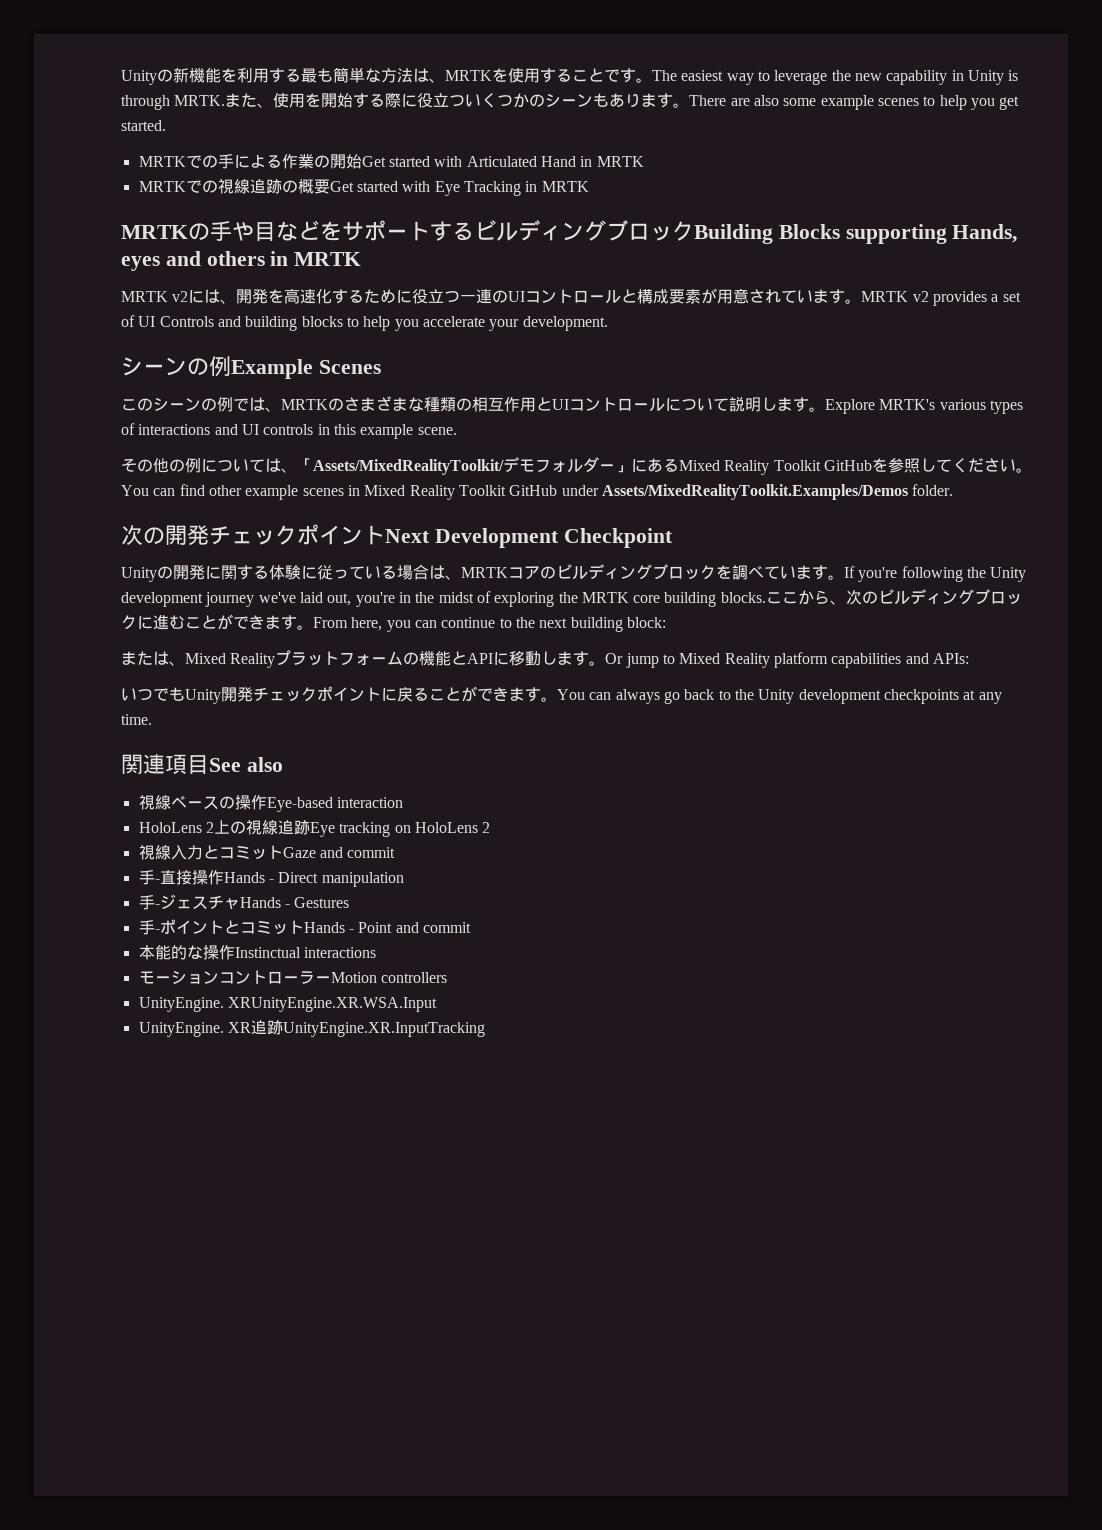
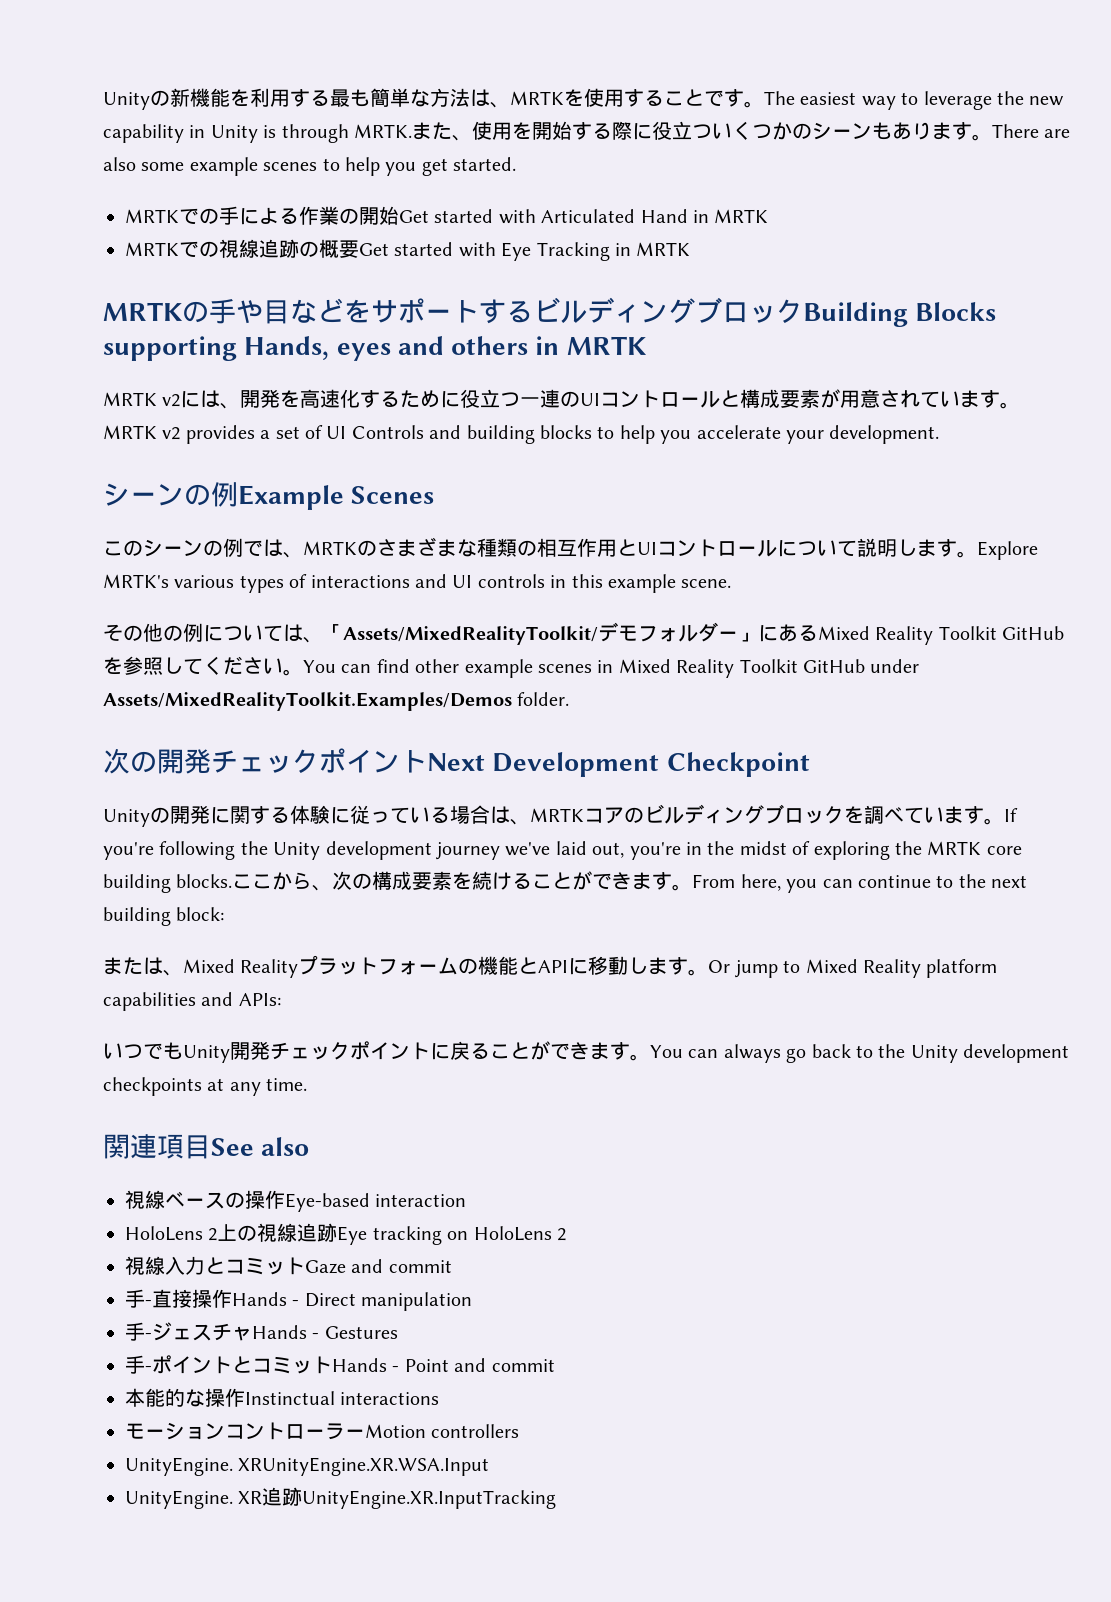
- ここから、次のビルディングブロックに進むことができます。
+ ここから、次の構成要素を続けることができます。

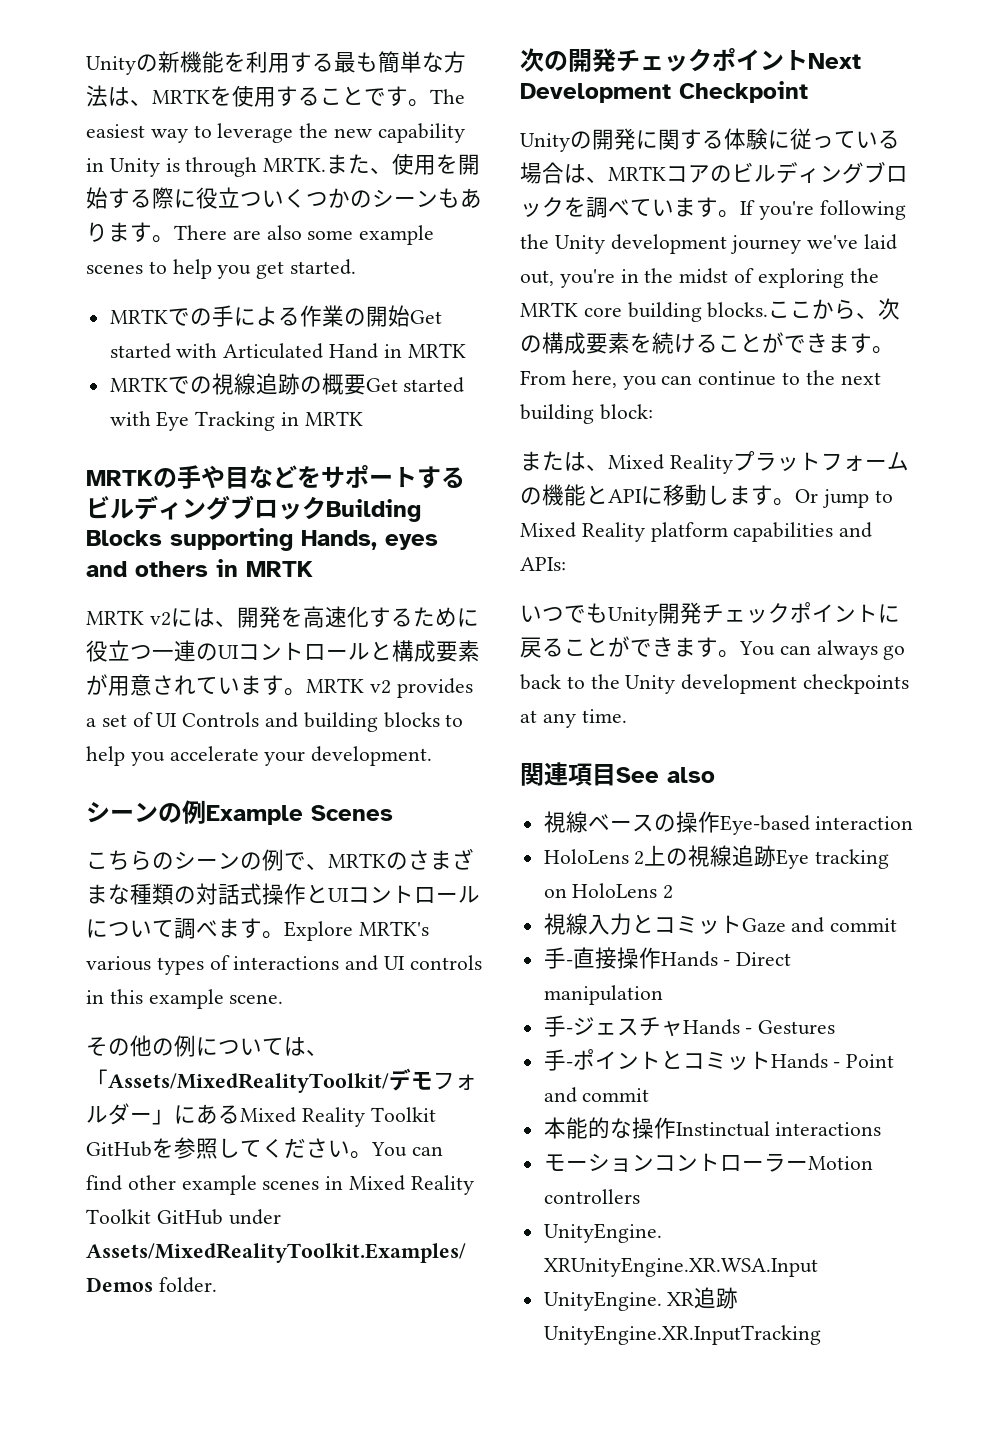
- このシーンの例では、MRTKのさまざまな種類の相互作用とUIコントロールについて説明します。
+ こちらのシーンの例で、MRTKのさまざまな種類の対話式操作とUIコントロールについて調べます。

